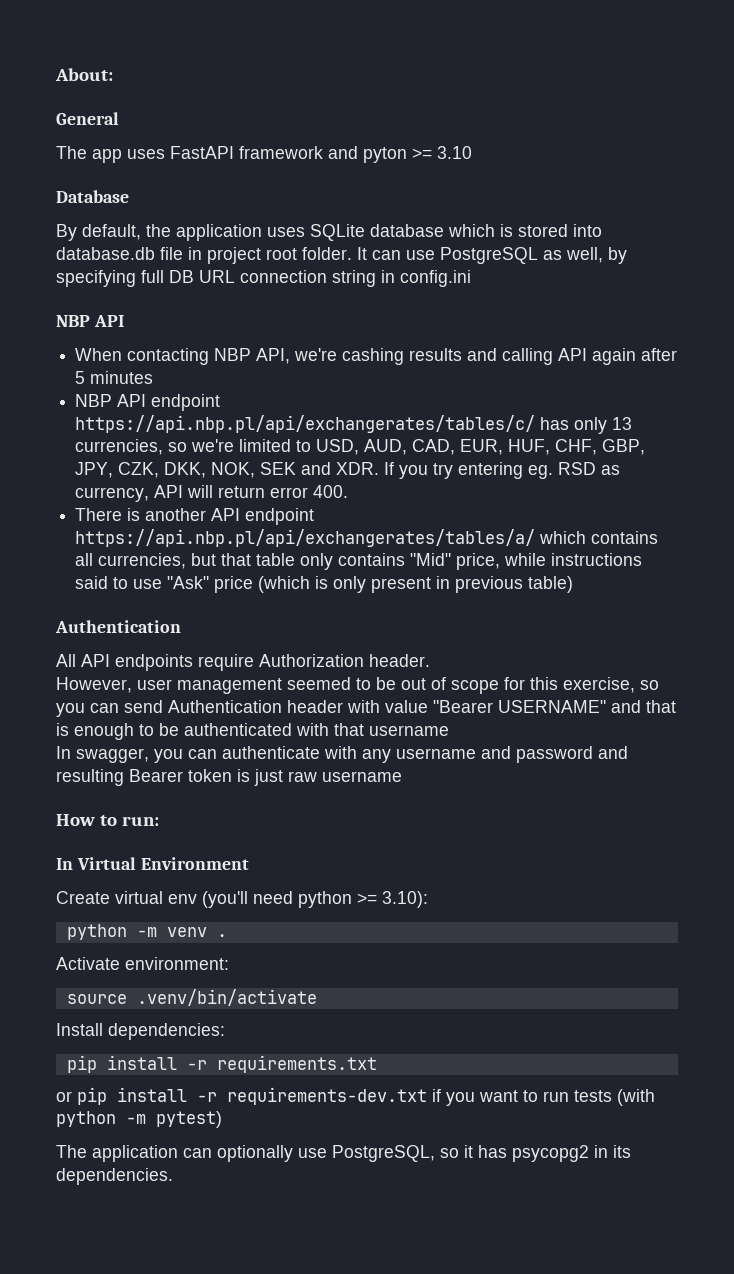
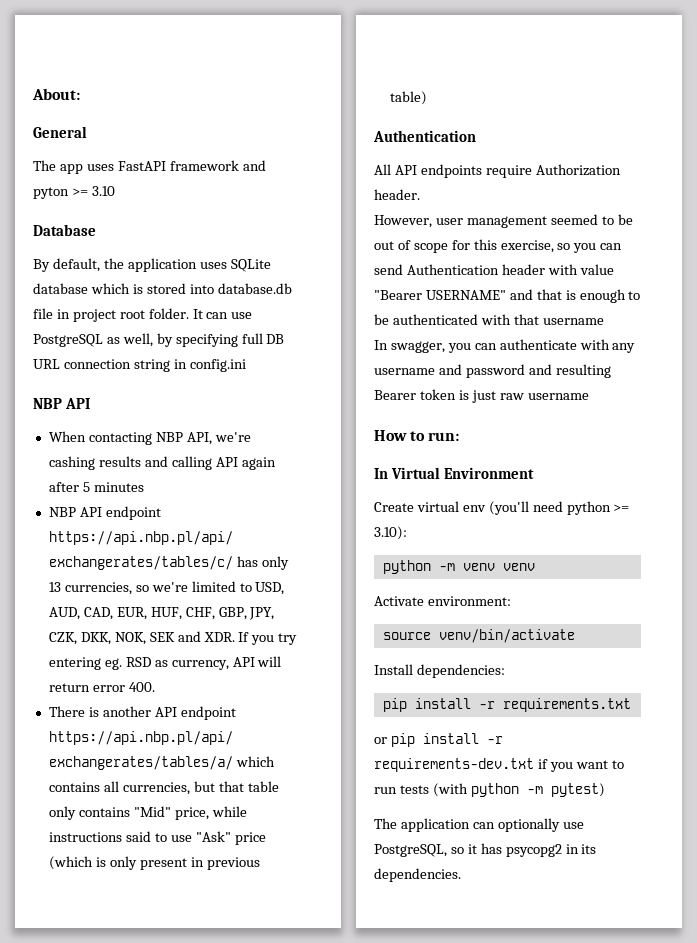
- python -m venv .
+ python -m venv venv
- source .venv/bin/activate
+ source venv/bin/activate

